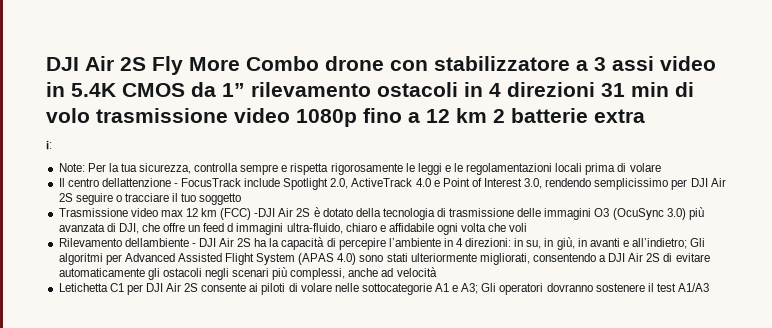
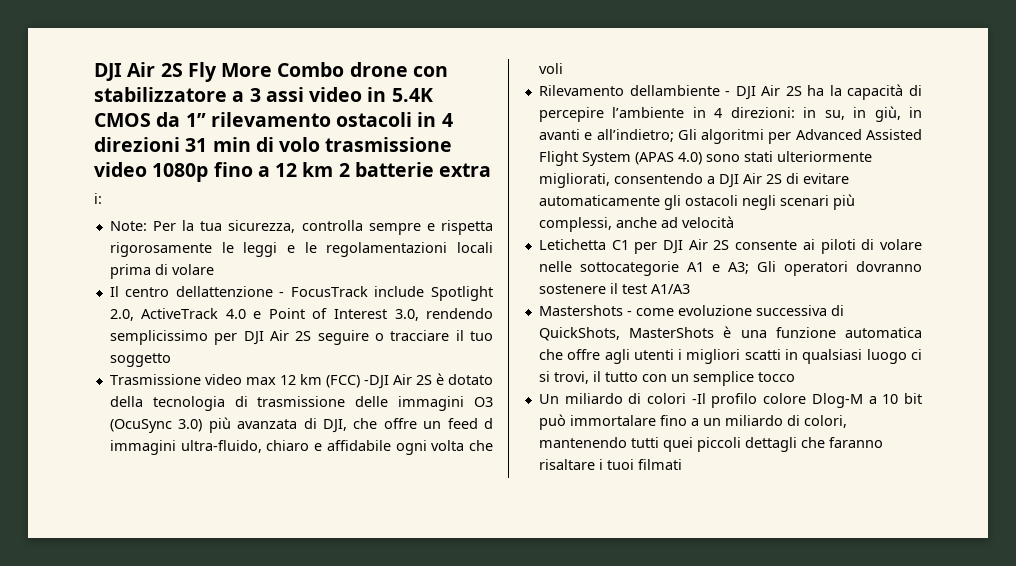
+ Mastershots - come evoluzione successiva di QuickShots, MasterShots è una funzione automatica che offre agli utenti i migliori scatti in qualsiasi luogo ci si trovi, il tutto con un semplice tocco
+ Un miliardo di colori -Il profilo colore Dlog-M a 10 bit può immortalare fino a un miliardo di colori, mantenendo tutti quei piccoli dettagli che faranno risaltare i tuoi filmati

